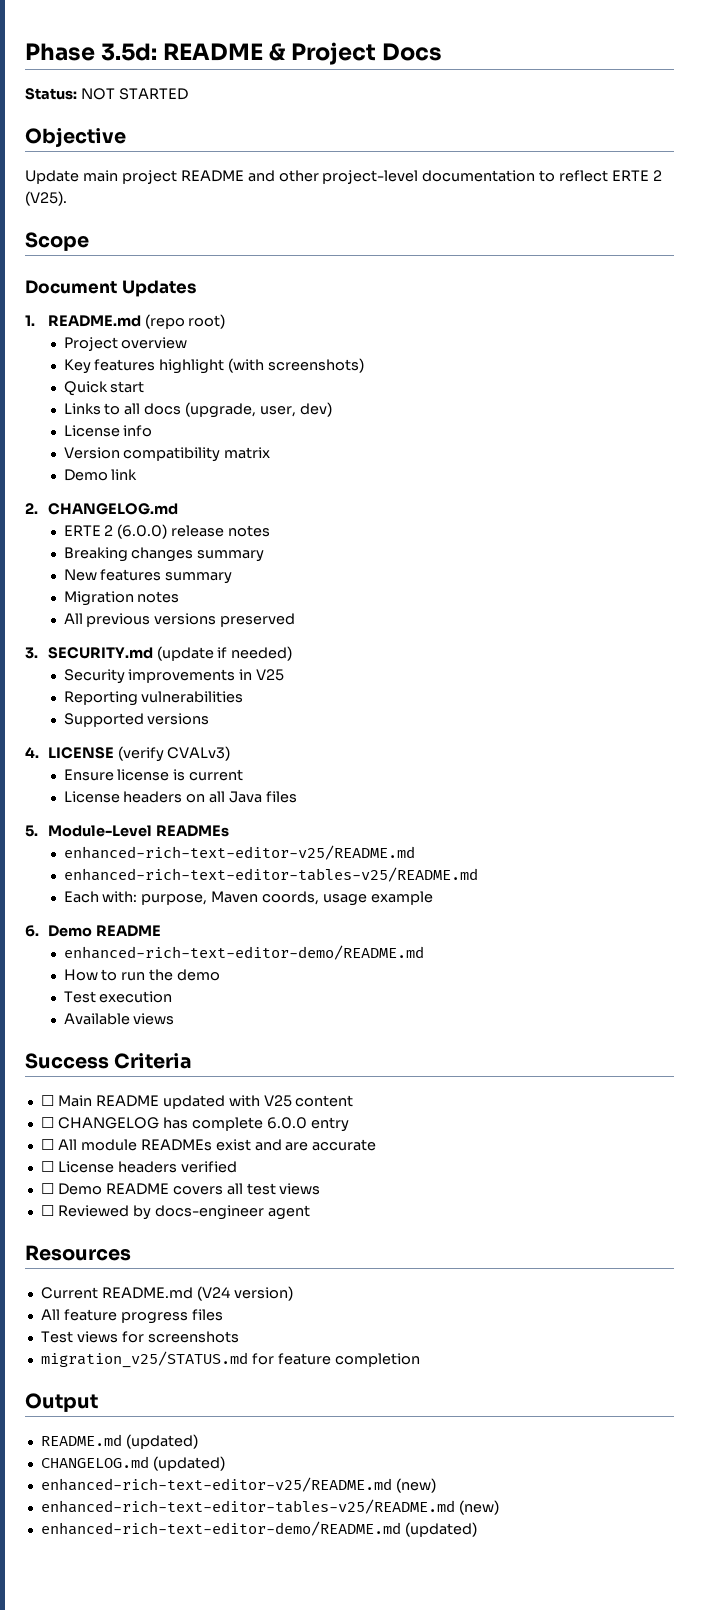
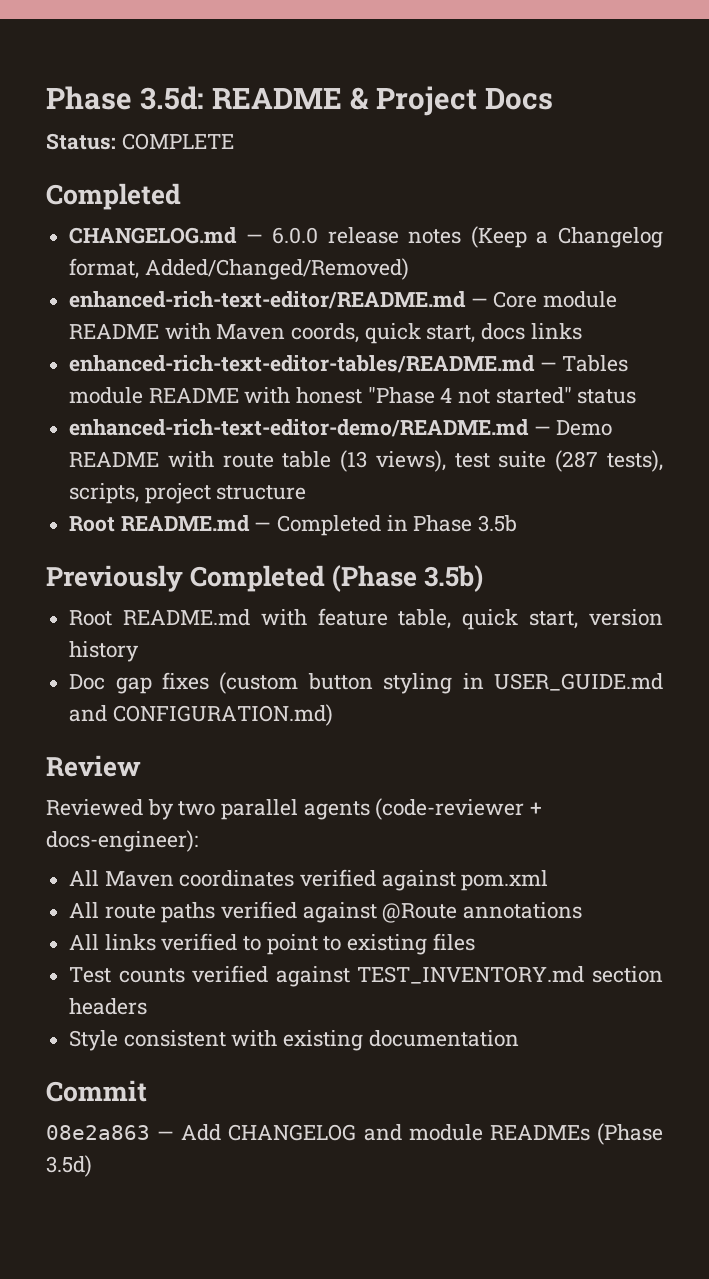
- Status: NOT STARTED
- Objective
- Update main project README and other project-level documentation to reflect ERTE 2 (V25).
- Scope
- Document Updates
- 1. README.md (repo root)
- Project overview
- Key features highlight (with screenshots)
- Quick start
- Links to all docs (upgrade, user, dev)
- License info
- Version compatibility matrix
- Demo link
- 2. CHANGELOG.md
- ERTE 2 (6.0.0) release notes
- Breaking changes summary
- New features summary
- Migration notes
- All previous versions preserved
- 3. SECURITY.md (update if needed)
- Security improvements in V25
- Reporting vulnerabilities
- Supported versions
- 4. LICENSE (verify CVALv3)
- Ensure license is current
- License headers on all Java files
- 5. Module-Level READMEs
- enhanced-rich-text-editor-v25/README.md
- enhanced-rich-text-editor-tables-v25/README.md
- Each with: purpose, Maven coords, usage example
- 6. Demo README
- enhanced-rich-text-editor-demo/README.md
- How to run the demo
- Test execution
- Available views
- Success Criteria
- ☐ Main README updated with V25 content
- ☐ CHANGELOG has complete 6.0.0 entry
- ☐ All module READMEs exist and are accurate
- ☐ License headers verified
- ☐ Demo README covers all test views
- ☐ Reviewed by docs-engineer agent
- Resources
- Current README.md (V24 version)
- All feature progress files
- Test views for screenshots
- migration_v25/STATUS.md for feature completion
- Output
- README.md (updated)
- CHANGELOG.md (updated)
- enhanced-rich-text-editor-v25/README.md (new)
- enhanced-rich-text-editor-tables-v25/README.md (new)
- enhanced-rich-text-editor-demo/README.md (updated)
+ Status: COMPLETE
+ Completed
+ CHANGELOG.md — 6.0.0 release notes (Keep a Changelog format, Added/Changed/Removed)
+ enhanced-rich-text-editor/README.md — Core module README with Maven coords, quick start, docs links
+ enhanced-rich-text-editor-tables/README.md — Tables module README with honest "Phase 4 not started" status
+ enhanced-rich-text-editor-demo/README.md — Demo README with route table (13 views), test suite (287 tests), scripts, project structure
+ Root README.md — Completed in Phase 3.5b
+ Previously Completed (Phase 3.5b)
+ Root README.md with feature table, quick start, version history
+ Doc gap fixes (custom button styling in USER_GUIDE.md and CONFIGURATION.md)
+ Review
+ Reviewed by two parallel agents (code-reviewer + docs-engineer):
+ All Maven coordinates verified against pom.xml
+ All route paths verified against @Route annotations
+ All links verified to point to existing files
+ Test counts verified against TEST_INVENTORY.md section headers
+ Style consistent with existing documentation
+ Commit
+ 08e2a863 — Add CHANGELOG and module READMEs (Phase 3.5d)

